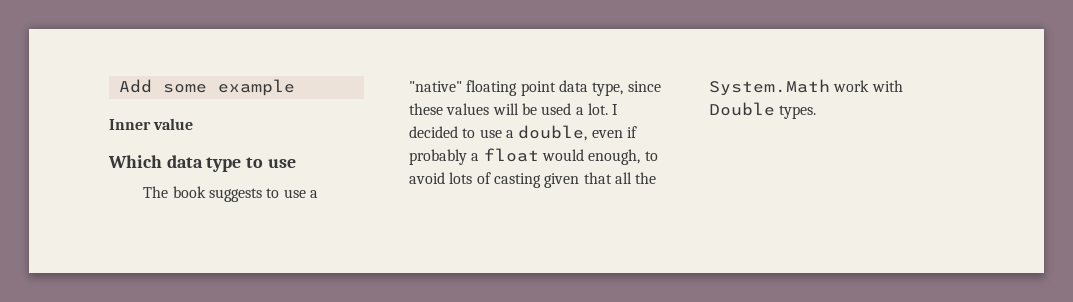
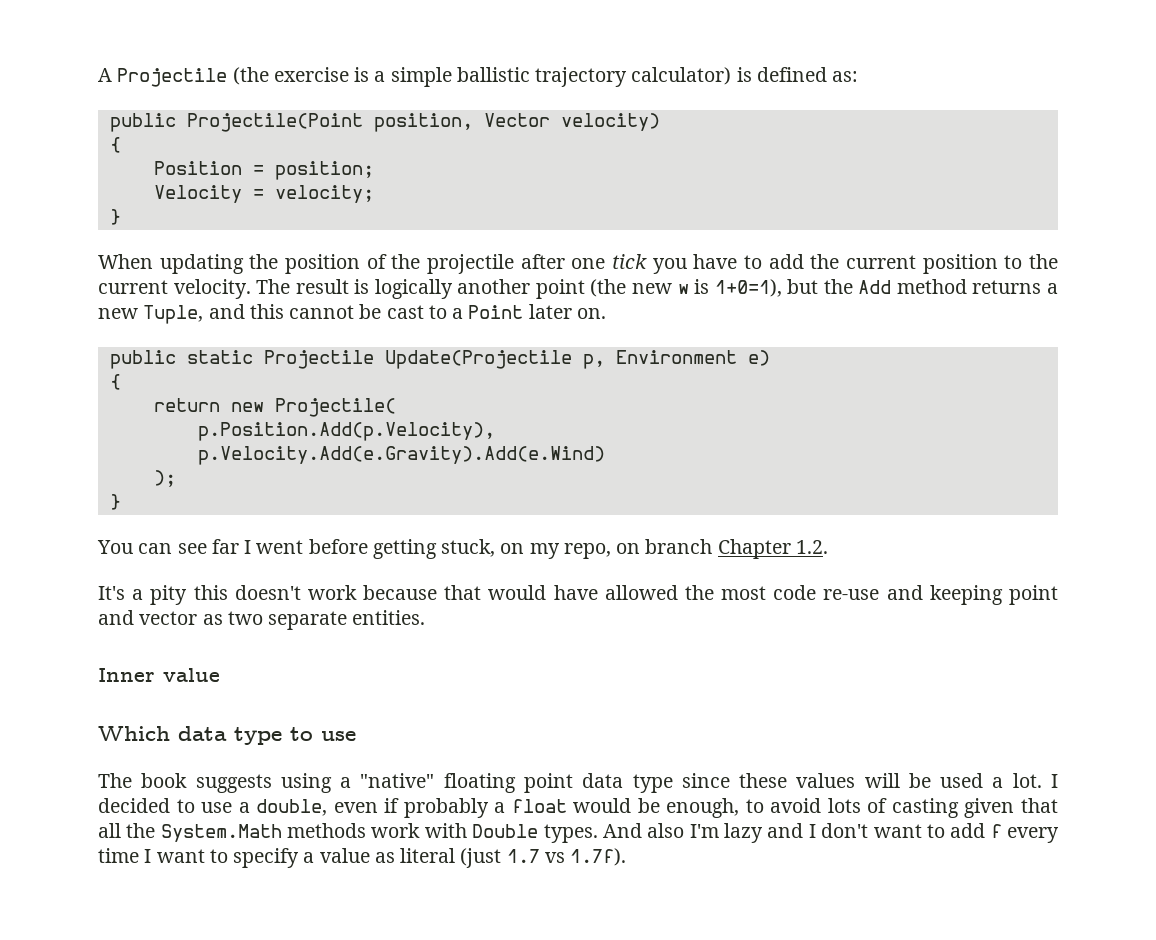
- Add some example
+ A Projectile (the exercise is a simple ballistic trajectory calculator) is defined as:
+ public Projectile(Point position, Vector velocity)
+ {
+ Position = position;
+ Velocity = velocity;
+ }
+ When updating the position of the projectile after one tick you have to add the current position to the current velocity. The result is logically another point (the new w is 1+0=1), but the Add method returns a new Tuple, and this cannot be cast to a Point later on.
+ public static Projectile Update(Projectile p, Environment e)
+ {
+ return new Projectile(
+ p.Position.Add(p.Velocity),
+ p.Velocity.Add(e.Gravity).Add(e.Wind)
+ );
+ }
+ You can see far I went before getting stuck, on my repo, on branch Chapter 1.2.
+ It's a pity this doesn't work because that would have allowed the most code re-use and keeping point and vector as two separate entities.
- The book suggests to use a "native" floating point data type, since these values will be used a lot.
+ The book suggests using a "native" floating point data type since these values will be used a lot.
- I decided to use a double, even if probably a float would enough, to avoid lots of casting given that all the System.Math work with Double types.
+ I decided to use a double, even if probably a float would be enough, to avoid lots of casting given that all the System.Math methods work with Double types.
+ And also I'm lazy and I don't want to add f every time I want to specify a value as literal (just 1.7 vs 1.7f).

